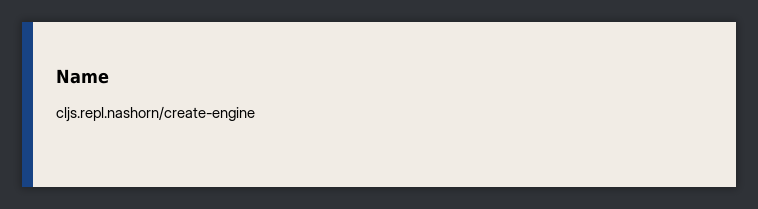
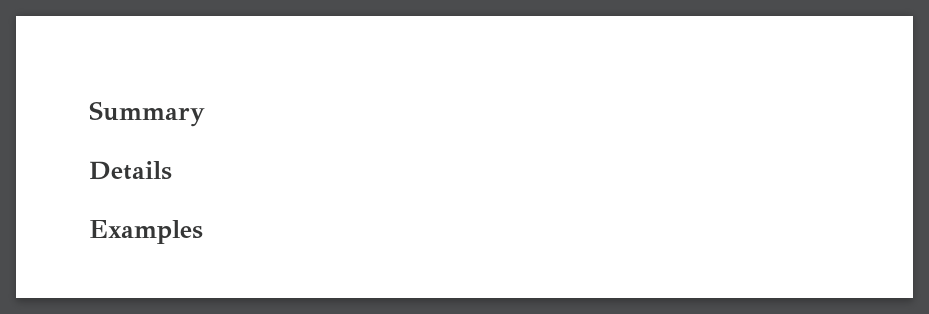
- Name
- cljs.repl.nashorn/create-engine
+ Summary
+ Details
+ Examples

